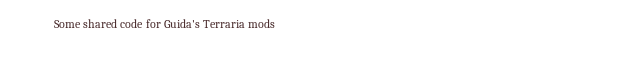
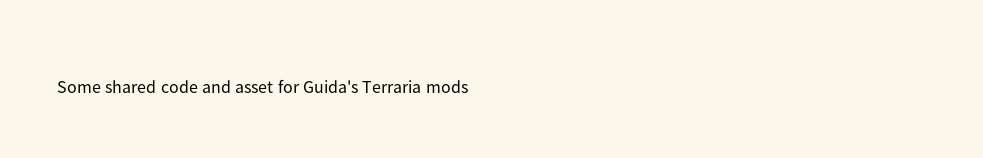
- Some shared code for Guida's Terraria mods
+ Some shared code and asset for Guida's Terraria mods

